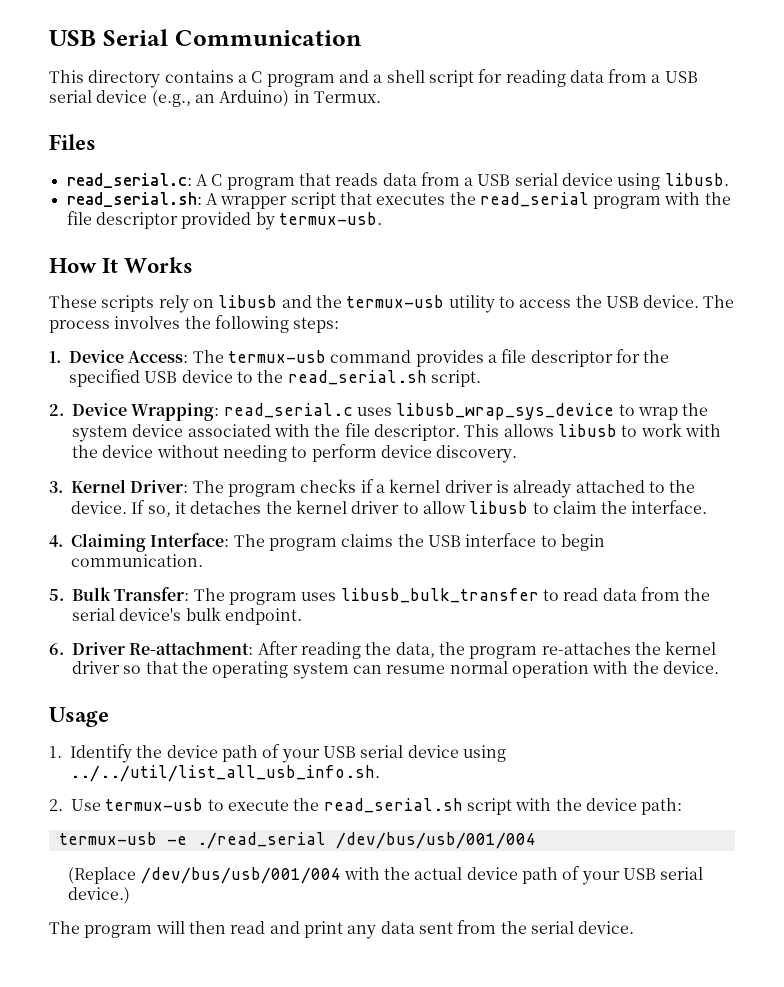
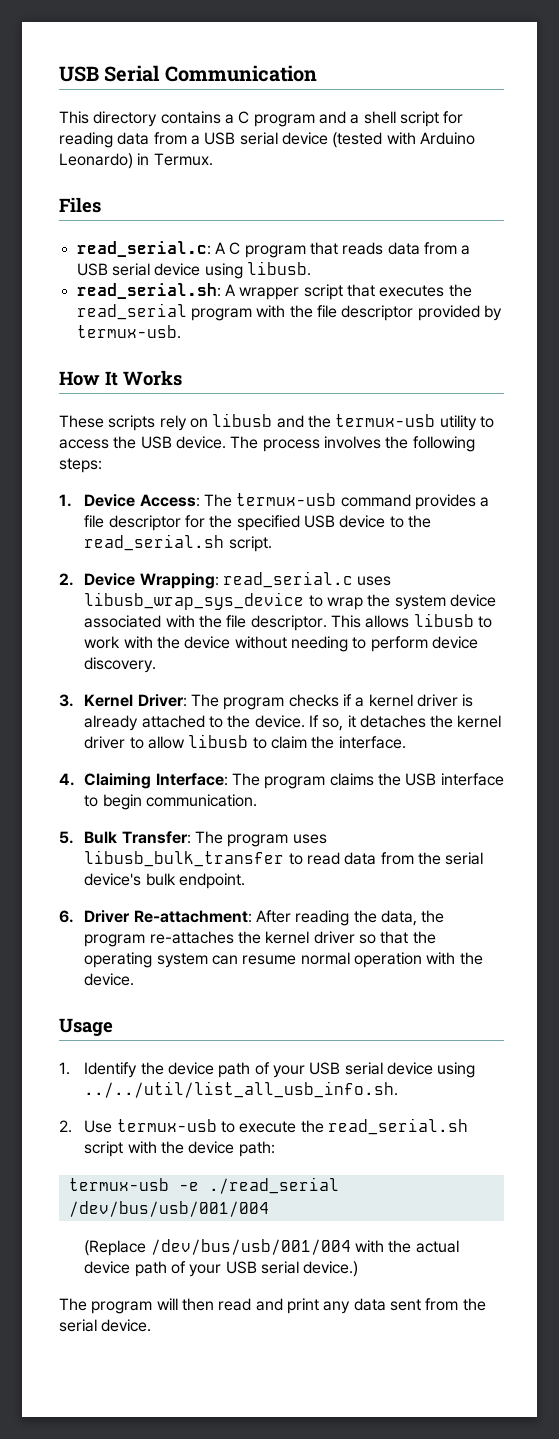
- This directory contains a C program and a shell script for reading data from a USB serial device (e.g., an Arduino) in Termux.
+ This directory contains a C program and a shell script for reading data from a USB serial device (tested with Arduino Leonardo) in Termux.

